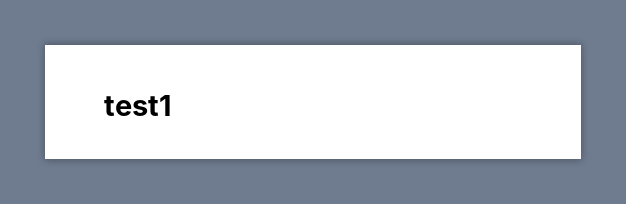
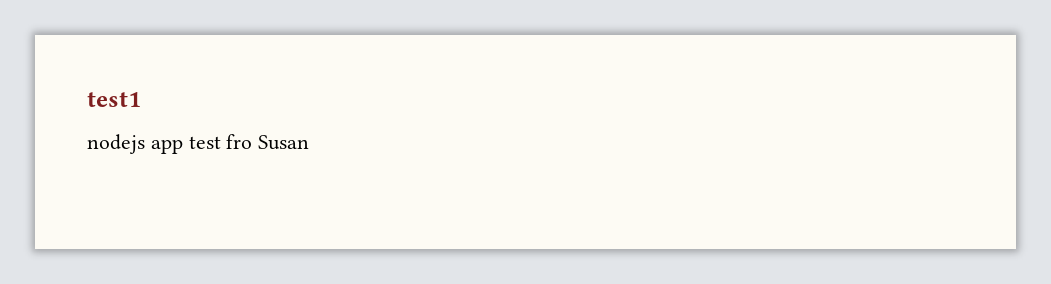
+ nodejs app test fro Susan

